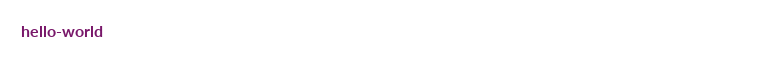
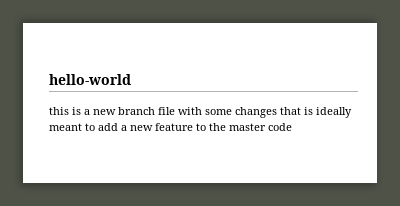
+ this is a new branch file with some changes that is ideally meant to add a new feature to the master code

